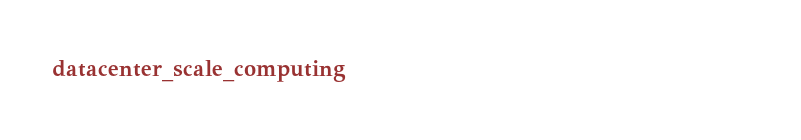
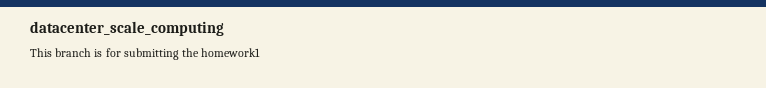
+ This branch is for submitting the homework1

